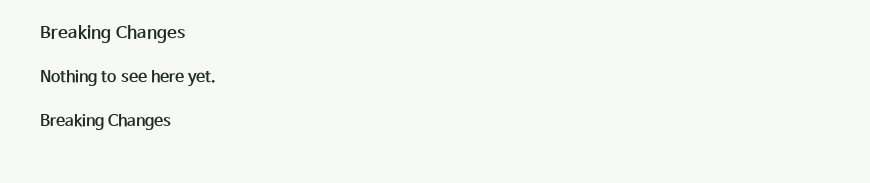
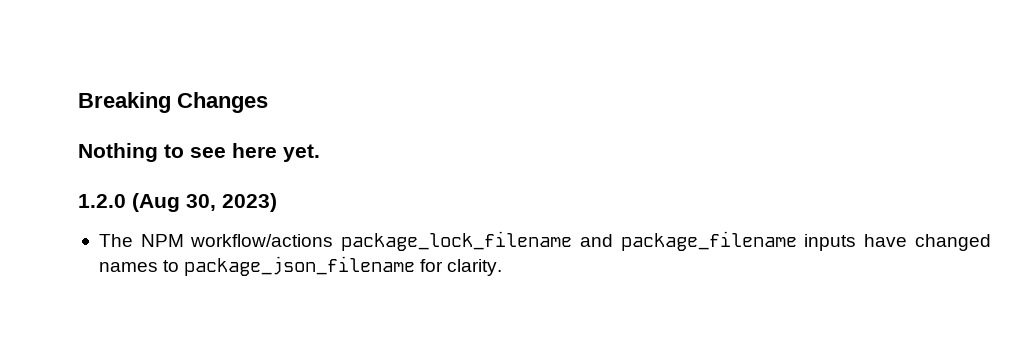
  Nothing to see here yet.
- Breaking Changes
+ 1.2.0 (Aug 30, 2023)
+ The NPM workflow/actions package_lock_filename and package_filename inputs have changed names to package_json_filename for clarity.

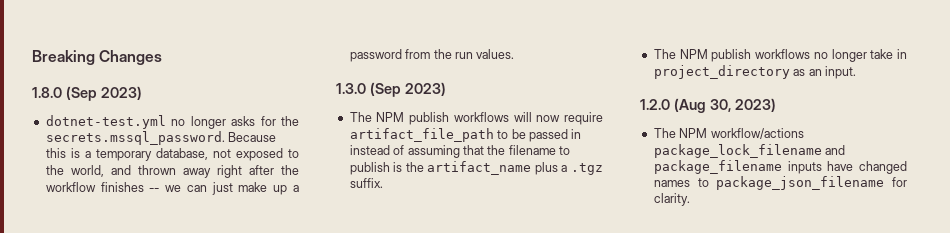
- Nothing to see here yet.
+ 1.8.0 (Sep 2023)
+ dotnet-test.yml no longer asks for the secrets.mssql_password. Because this is a temporary database, not exposed to the world, and thrown away right after the workflow finishes -- we can just make up a password from the run values.
+ 1.3.0 (Sep 2023)
+ The NPM publish workflows will now require artifact_file_path to be passed in instead of assuming that the filename to publish is the artifact_name plus a .tgz suffix.
+ The NPM publish workflows no longer take in project_directory as an input.

